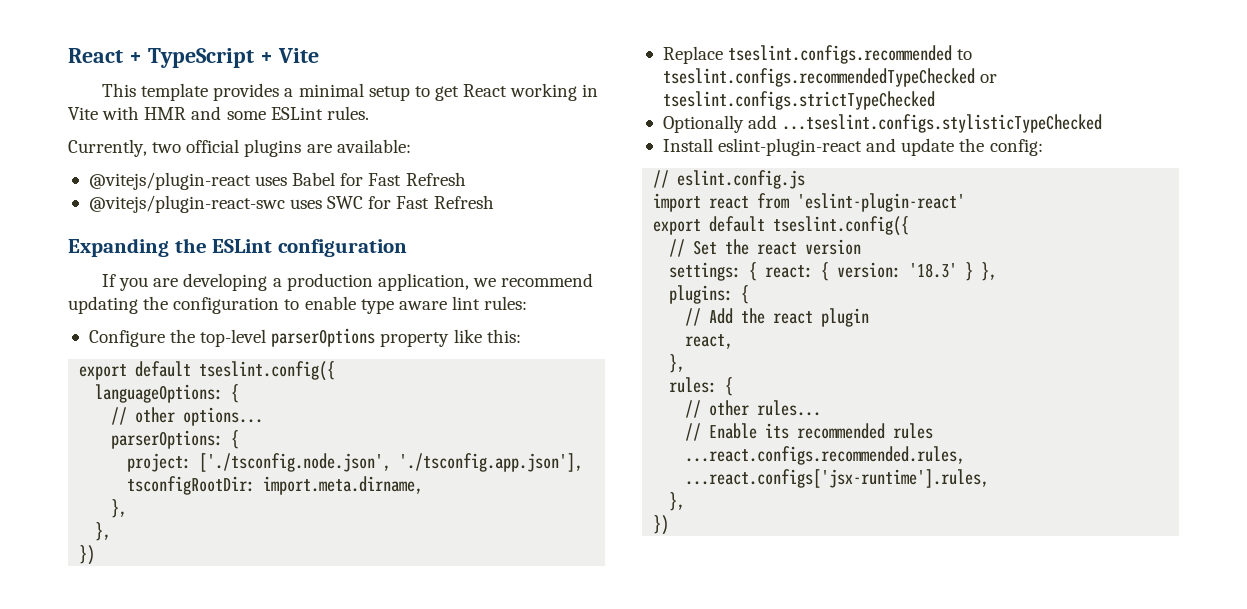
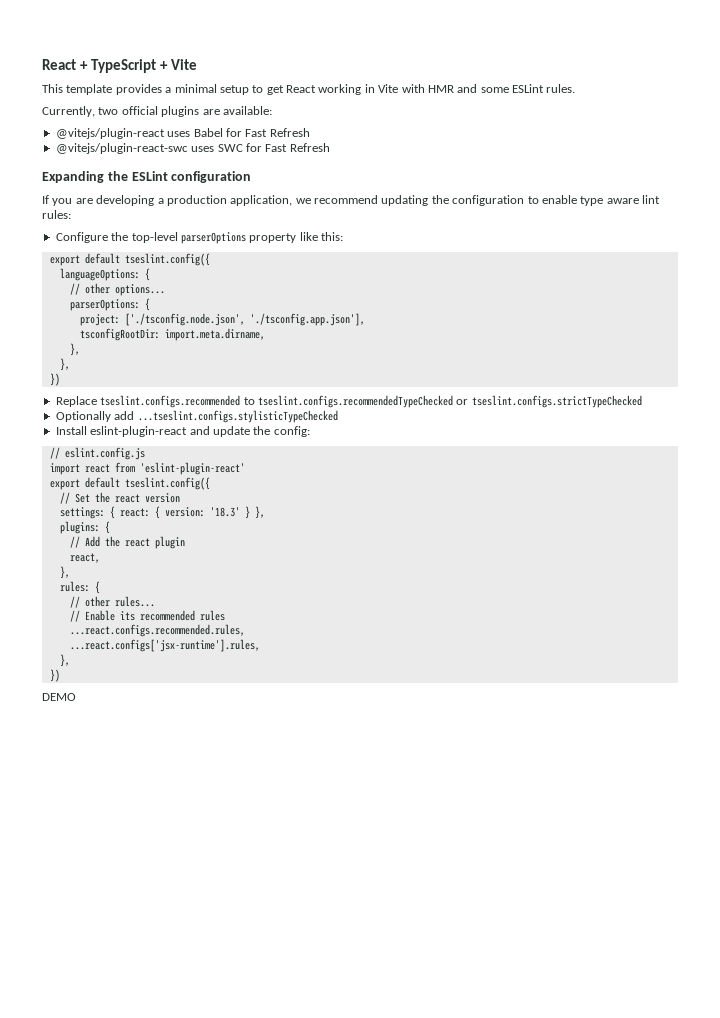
+ DEMO

